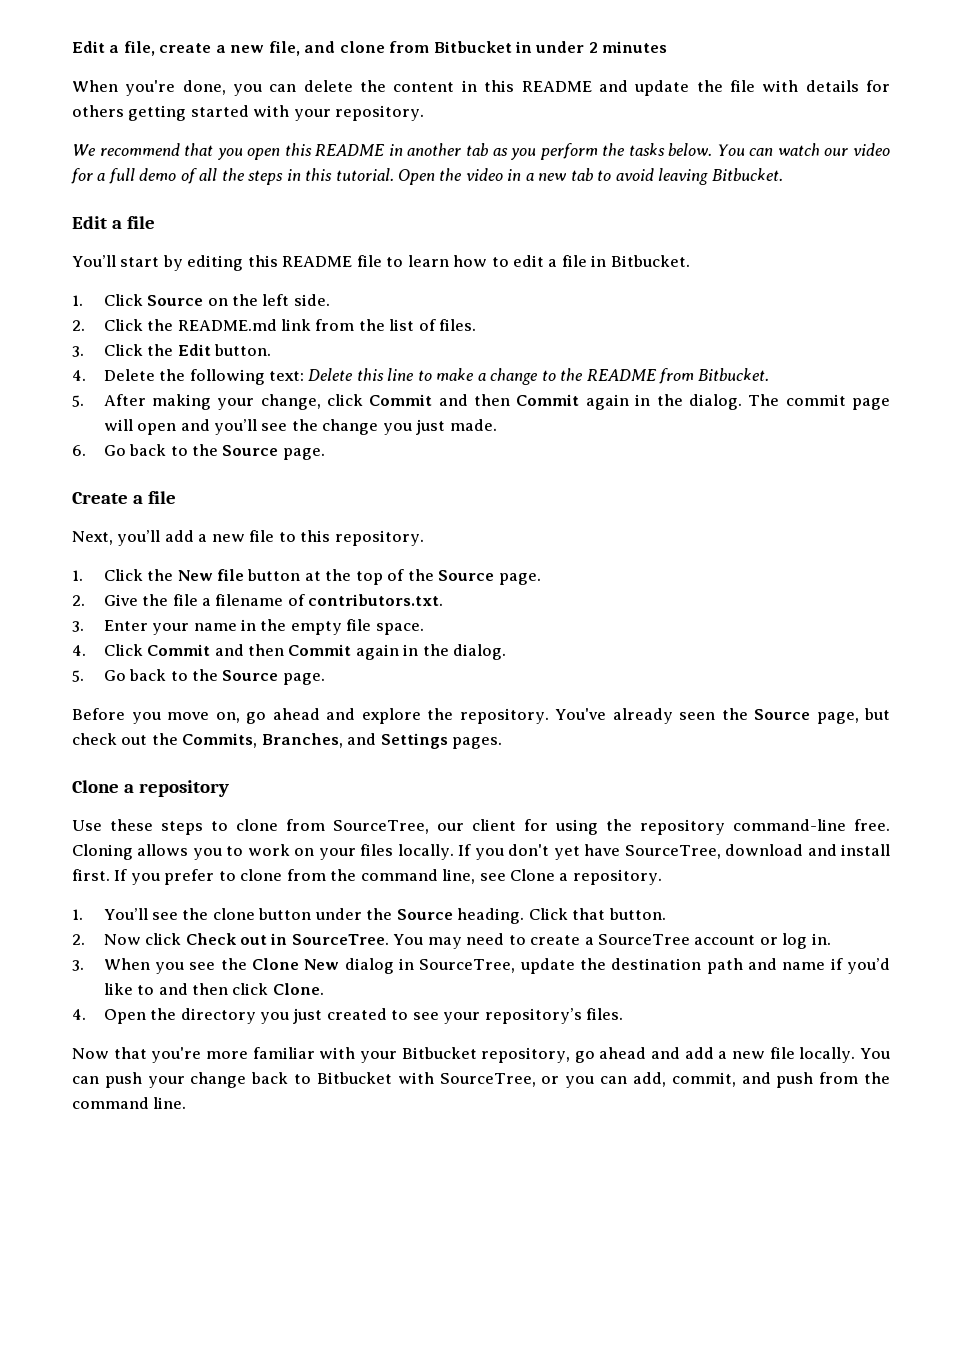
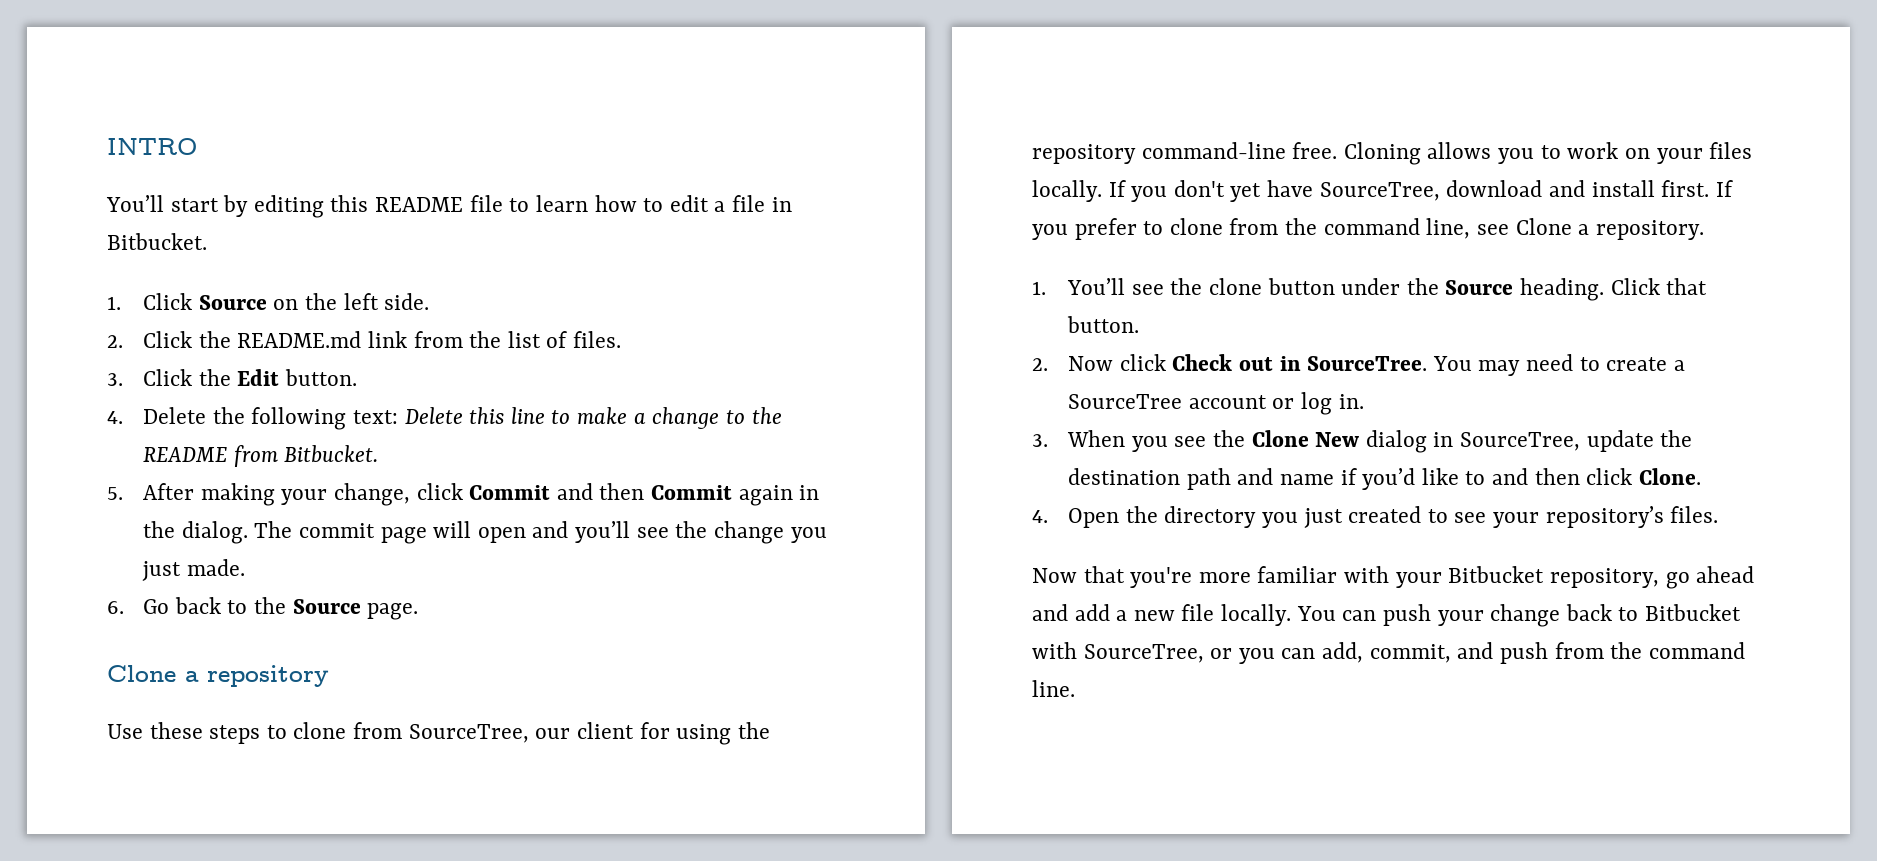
- Edit a file, create a new file, and clone from Bitbucket in under 2 minutes
- When you're done, you can delete the content in this README and update the file with details for others getting started with your repository.
- We recommend that you open this README in another tab as you perform the tasks below. You can watch our video for a full demo of all the steps in this tutorial. Open the video in a new tab to avoid leaving Bitbucket.
- Edit a file
+ INTRO
- Create a file
- Next, you’ll add a new file to this repository.
- 1. Click the New file button at the top of the Source page.
- 2. Give the file a filename of contributors.txt.
- 3. Enter your name in the empty file space.
- 4. Click Commit and then Commit again in the dialog.
- 5. Go back to the Source page.
- Before you move on, go ahead and explore the repository. You've already seen the Source page, but check out the Commits, Branches, and Settings pages.

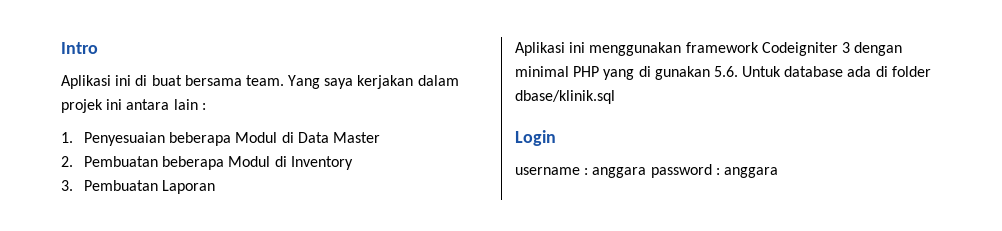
- INTRO
- You’ll start by editing this README file to learn how to edit a file in Bitbucket.
- 1. Click Source on the left side.
- 2. Click the README.md link from the list of files.
- 3. Click the Edit button.
- 4. Delete the following text: Delete this line to make a change to the README from Bitbucket.
- 5. After making your change, click Commit and then Commit again in the dialog. The commit page will open and you’ll see the change you just made.
- 6. Go back to the Source page.
- Clone a repository
- Use these steps to clone from SourceTree, our client for using the repository command-line free. Cloning allows you to work on your files locally. If you don't yet have SourceTree, download and install first. If you prefer to clone from the command line, see Clone a repository.
- 1. You’ll see the clone button under the Source heading. Click that button.
- 2. Now click Check out in SourceTree. You may need to create a SourceTree account or log in.
- 3. When you see the Clone New dialog in SourceTree, update the destination path and name if you’d like to and then click Clone.
- 4. Open the directory you just created to see your repository’s files.
- Now that you're more familiar with your Bitbucket repository, go ahead and add a new file locally. You can push your change back to Bitbucket with SourceTree, or you can add, commit, and push from the command line.
+ Intro
+ Aplikasi ini di buat bersama team. Yang saya kerjakan dalam projek ini antara lain :
+ 1. Penyesuaian beberapa Modul di Data Master
+ 2. Pembuatan beberapa Modul di Inventory
+ 3. Pembuatan Laporan
+ Aplikasi ini menggunakan framework Codeigniter 3 dengan minimal PHP yang di gunakan 5.6. Untuk database ada di folder dbase/klinik.sql
+ Login
+ username : anggara password : anggara

